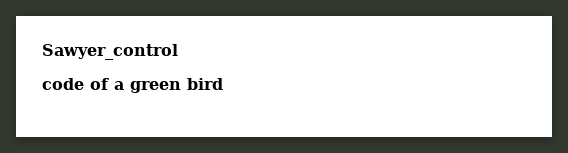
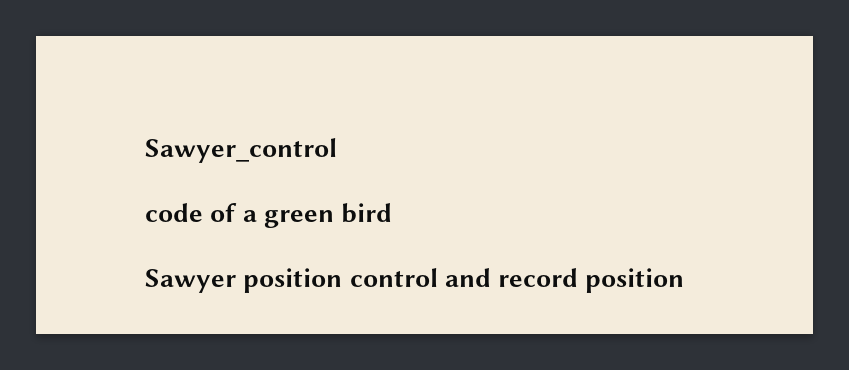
+ Sawyer position control and record position

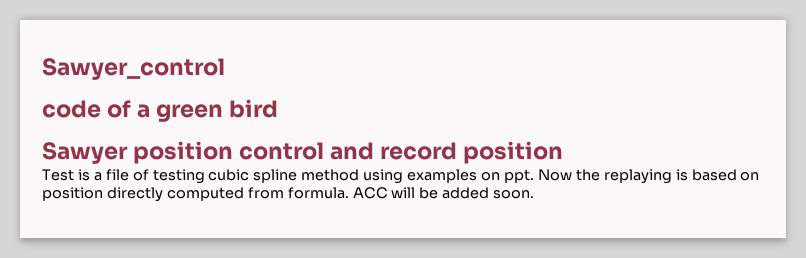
+ Test is a file of testing cubic spline method using examples on ppt. Now the replaying is based on position directly computed from formula. ACC will be added soon.

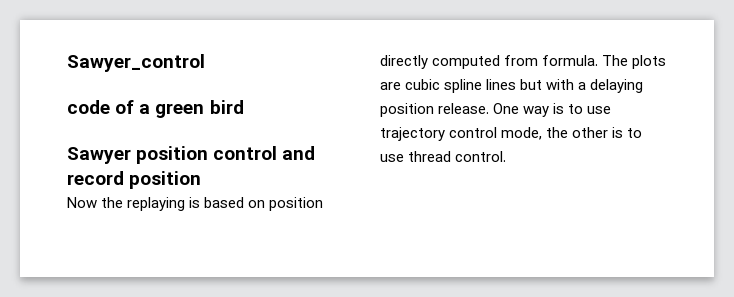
- Test is a file of testing cubic spline method using examples on ppt.
- ACC will be added soon.
+ The plots are cubic spline lines but with a delaying position release. One way is to use trajectory control mode, the other is to use thread control.

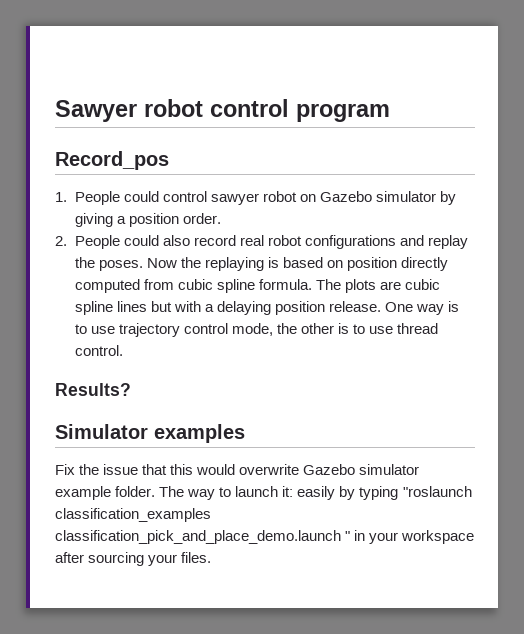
- Sawyer_control
- code of a green bird
- Sawyer position control and record position
- Now the replaying is based on position directly computed from formula.
+ Sawyer robot control program
+ Record_pos
+ 1. People could control sawyer robot on Gazebo simulator by giving a position order.
+ 2. People could also record real robot configurations and replay the poses. Now the replaying is based on position directly computed from cubic spline formula.
+ Results?
+ Simulator examples
+ Fix the issue that this would overwrite Gazebo simulator example folder. The way to launch it: easily by typing "roslaunch classification_examples classification_pick_and_place_demo.launch " in your workspace after sourcing your files.

